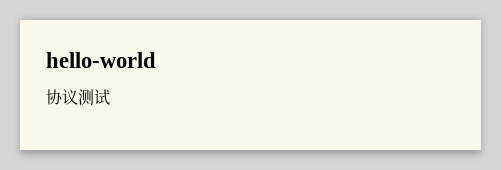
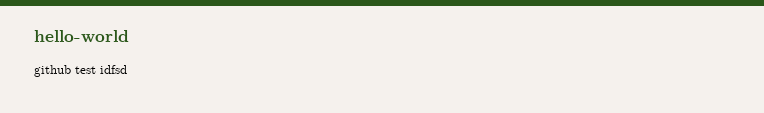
- 协议测试
+ github test idfsd

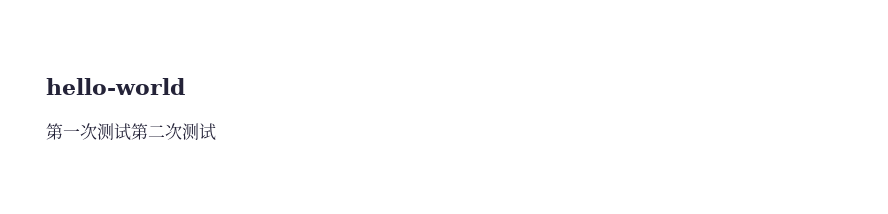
- github test idfsd
+ 第一次测试第二次测试

